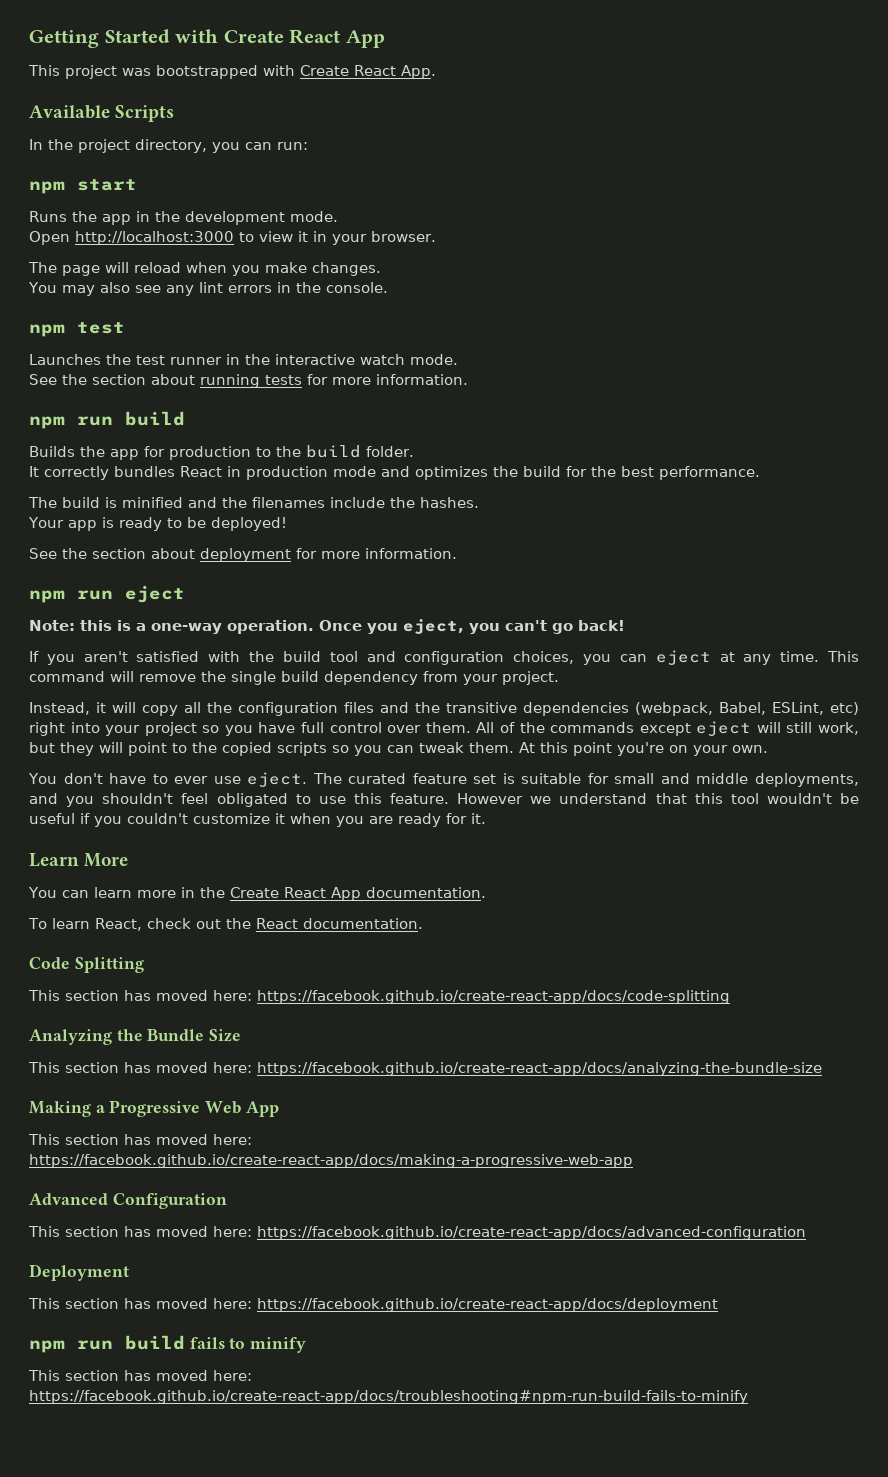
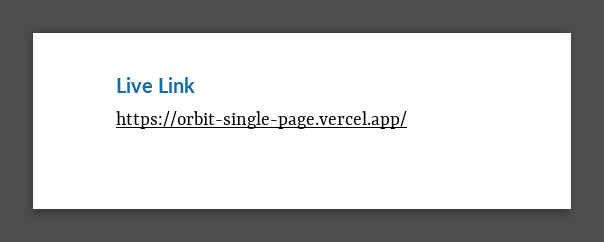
- Getting Started with Create React App
- This project was bootstrapped with Create React App.
- Available Scripts
- In the project directory, you can run:
- npm start
- Runs the app in the development mode.
- Open http://localhost:3000 to view it in your browser.
- The page will reload when you make changes.
- You may also see any lint errors in the console.
- npm test
- Launches the test runner in the interactive watch mode.
- See the section about running tests for more information.
- npm run build
- Builds the app for production to the build folder.
- It correctly bundles React in production mode and optimizes the build for the best performance.
- The build is minified and the filenames include the hashes.
- Your app is ready to be deployed!
- See the section about deployment for more information.
- npm run eject
- Note: this is a one-way operation. Once you eject, you can't go back!
- If you aren't satisfied with the build tool and configuration choices, you can eject at any time. This command will remove the single build dependency from your project.
- Instead, it will copy all the configuration files and the transitive dependencies (webpack, Babel, ESLint, etc) right into your project so you have full control over them. All of the commands except eject will still work, but they will point to the copied scripts so you can tweak them. At this point you're on your own.
- You don't have to ever use eject. The curated feature set is suitable for small and middle deployments, and you shouldn't feel obligated to use this feature. However we understand that this tool wouldn't be useful if you couldn't customize it when you are ready for it.
- Learn More
- You can learn more in the Create React App documentation.
- To learn React, check out the React documentation.
- Code Splitting
- This section has moved here: https://facebook.github.io/create-react-app/docs/code-splitting
- Analyzing the Bundle Size
- This section has moved here: https://facebook.github.io/create-react-app/docs/analyzing-the-bundle-size
- Making a Progressive Web App
- This section has moved here: https://facebook.github.io/create-react-app/docs/making-a-progressive-web-app
- Advanced Configuration
- This section has moved here: https://facebook.github.io/create-react-app/docs/advanced-configuration
- Deployment
- This section has moved here: https://facebook.github.io/create-react-app/docs/deployment
- npm run build fails to minify
- This section has moved here: https://facebook.github.io/create-react-app/docs/troubleshooting#npm-run-build-fails-to-minify
+ Live Link
+ https://orbit-single-page.vercel.app/

